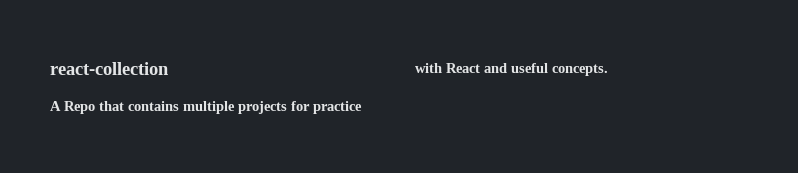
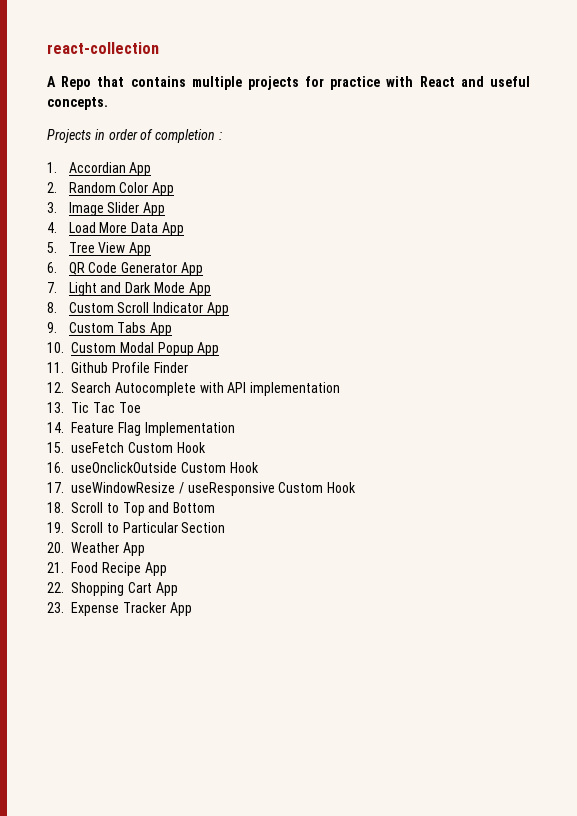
+ Projects in order of completion :
+ 1. Accordian App
+ 2. Random Color App
+ 3. Image Slider App
+ 4. Load More Data App
+ 5. Tree View App
+ 6. QR Code Generator App
+ 7. Light and Dark Mode App
+ 8. Custom Scroll Indicator App
+ 9. Custom Tabs App
+ 10. Custom Modal Popup App
+ 11. Github Profile Finder
+ 12. Search Autocomplete with API implementation
+ 13. Tic Tac Toe
+ 14. Feature Flag Implementation
+ 15. useFetch Custom Hook
+ 16. useOnclickOutside Custom Hook
+ 17. useWindowResize / useResponsive Custom Hook
+ 18. Scroll to Top and Bottom
+ 19. Scroll to Particular Section
+ 20. Weather App
+ 21. Food Recipe App
+ 22. Shopping Cart App
+ 23. Expense Tracker App

